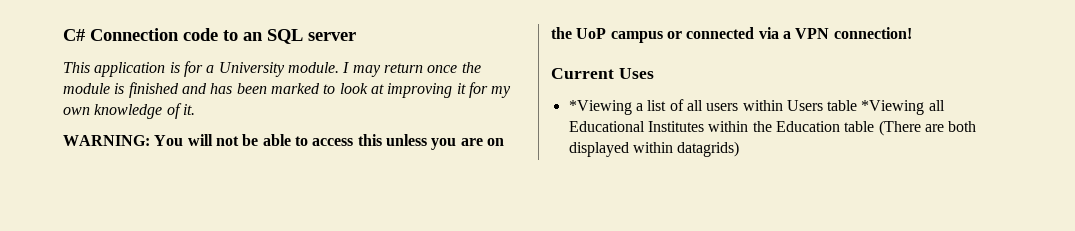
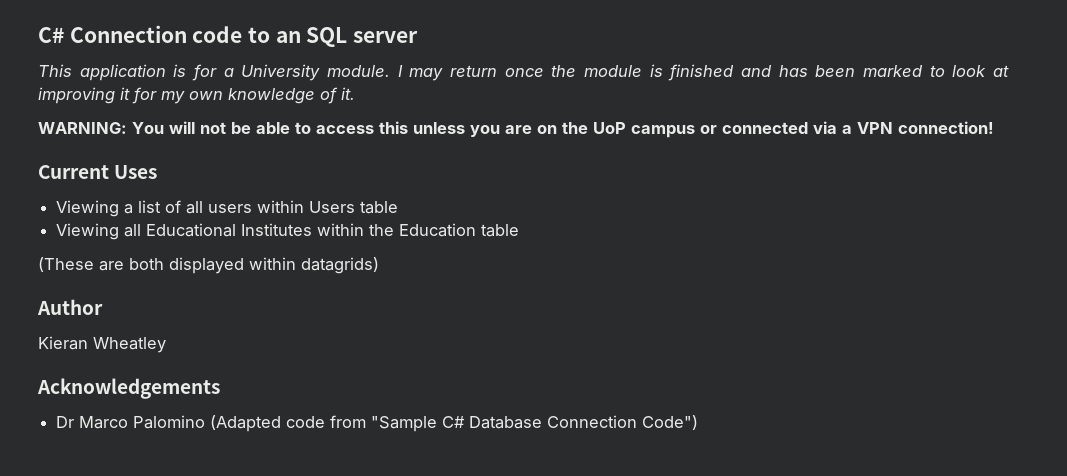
- *Viewing a list of all users within Users table *Viewing all Educational Institutes within the Education table (There are both displayed within datagrids)
+ Viewing a list of all users within Users table
+ Viewing all Educational Institutes within the Education table
+ (These are both displayed within datagrids)
+ Author
+ Kieran Wheatley
+ Acknowledgements
+ Dr Marco Palomino (Adapted code from "Sample C# Database Connection Code")

